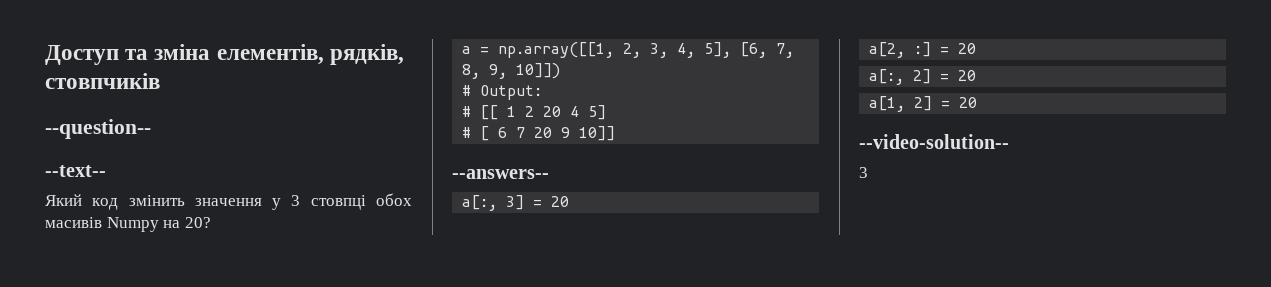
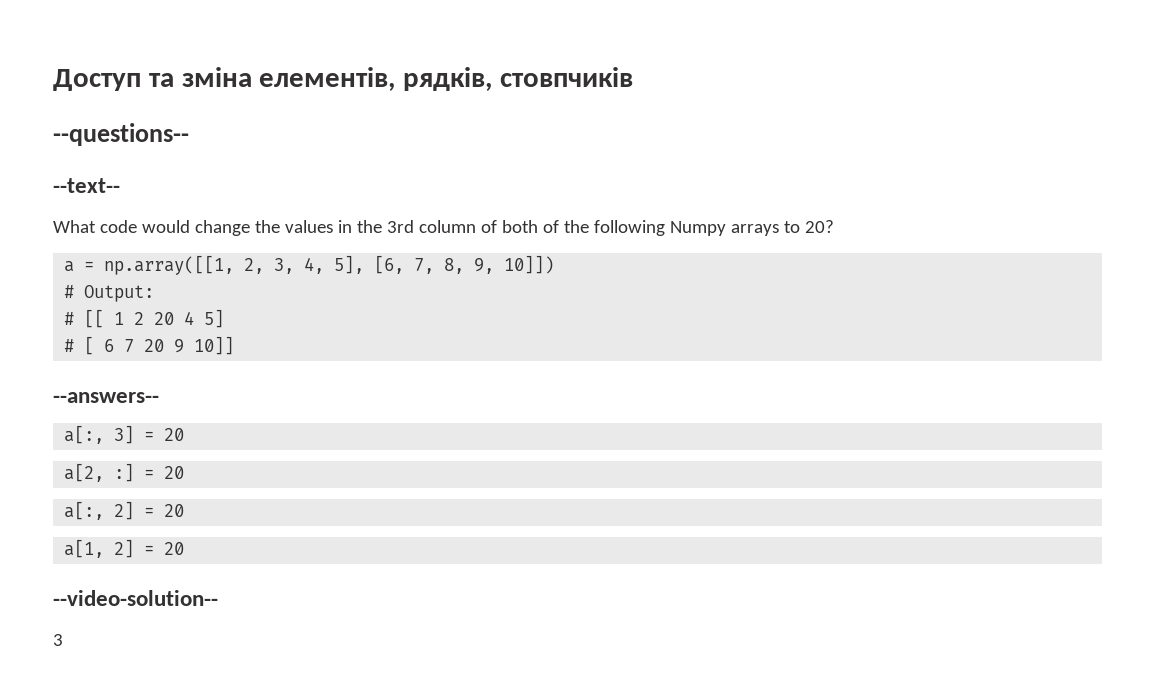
- --question--
+ --questions--
- Який код змінить значення у 3 стовпці обох масивів Numpy на 20?
+ What code would change the values in the 3rd column of both of the following Numpy arrays to 20?

